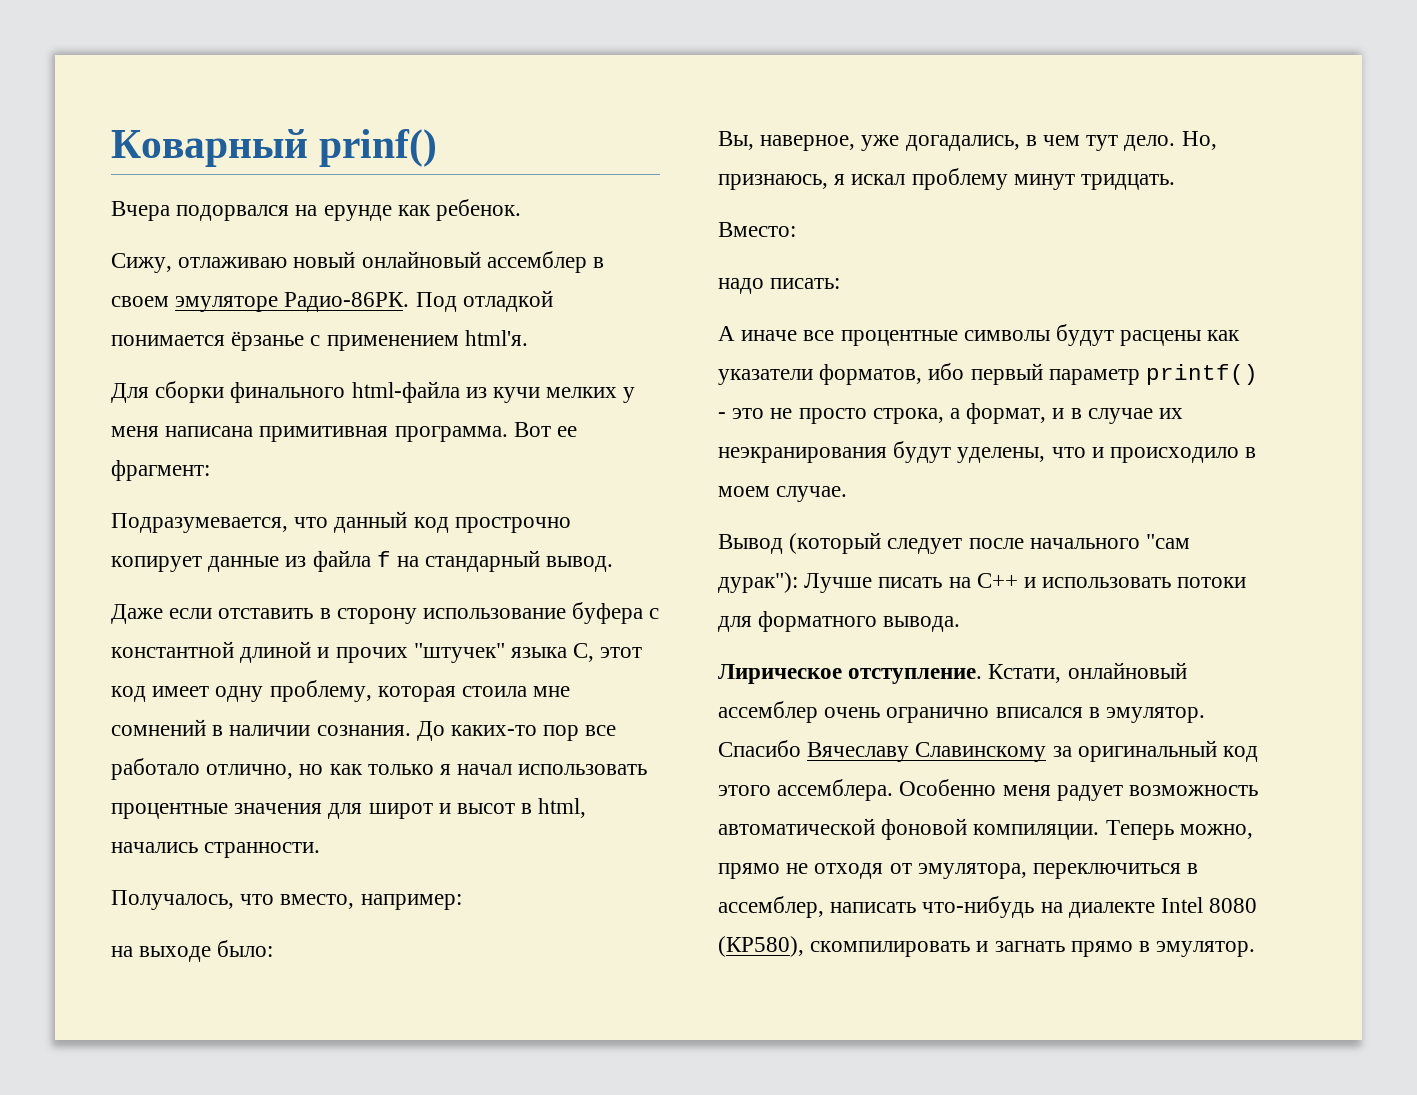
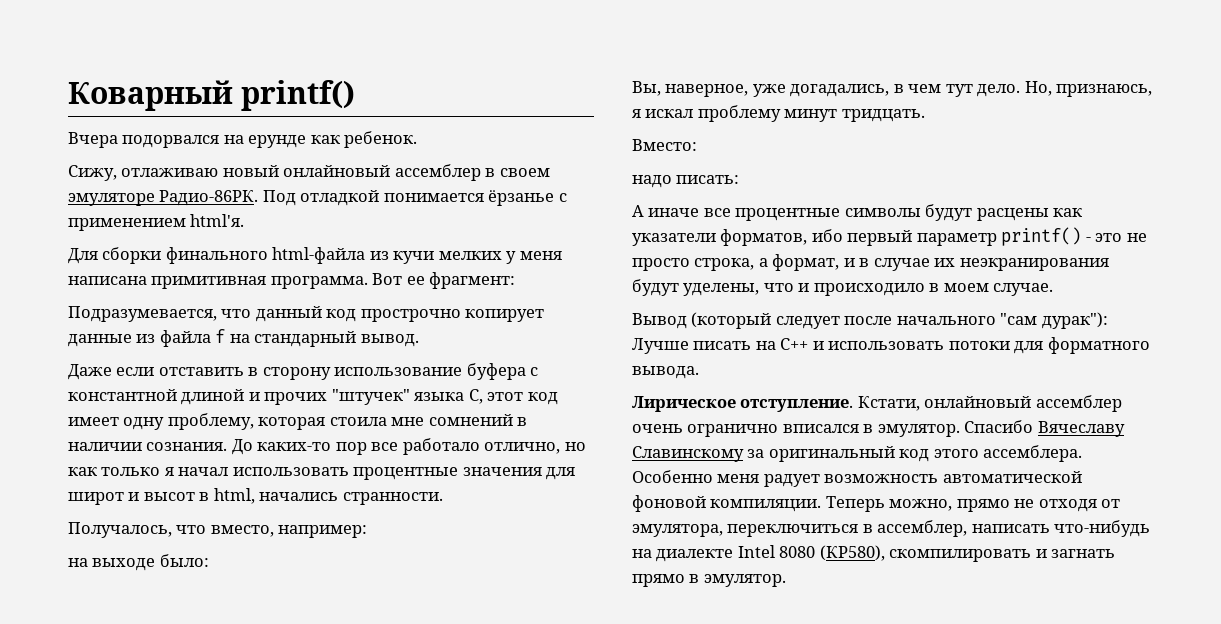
- Коварный prinf()
+ Коварный printf()

